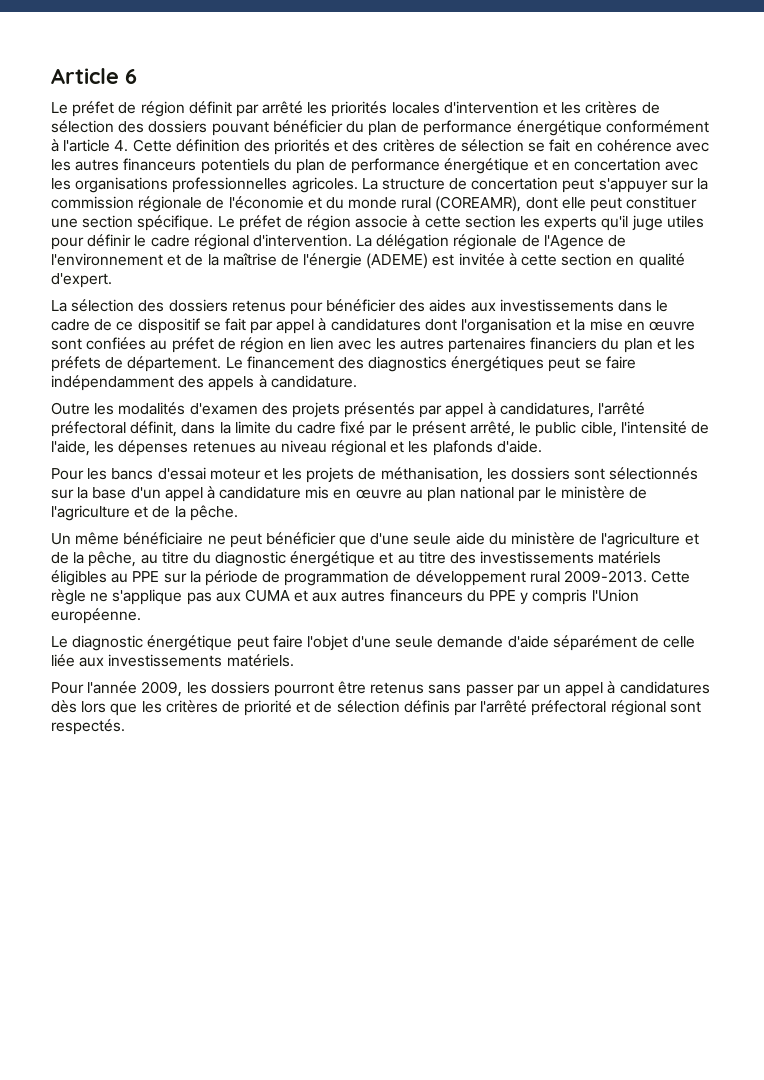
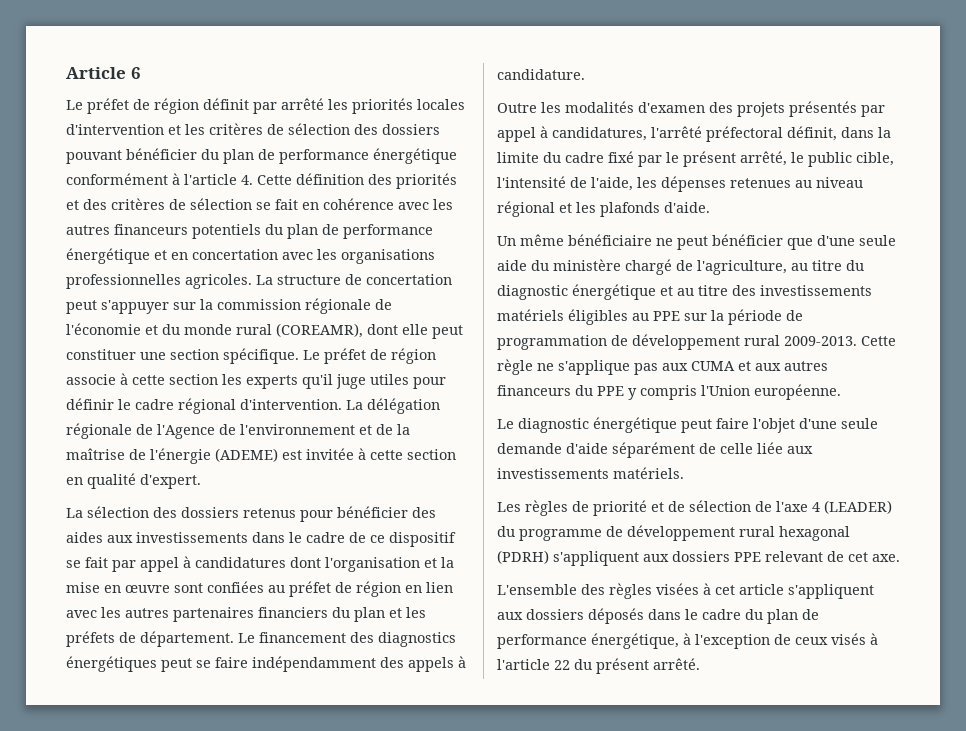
- Pour les bancs d'essai moteur et les projets de méthanisation, les dossiers sont sélectionnés sur la base d'un appel à candidature mis en œuvre au plan national par le ministère de l'agriculture et de la pêche.
- Un même bénéficiaire ne peut bénéficier que d'une seule aide du ministère de l'agriculture et de la pêche, au titre du diagnostic énergétique et au titre des investissements matériels éligibles au PPE sur la période de programmation de développement rural 2009-2013.
+ Un même bénéficiaire ne peut bénéficier que d'une seule aide du ministère chargé de l'agriculture, au titre du diagnostic énergétique et au titre des investissements matériels éligibles au PPE sur la période de programmation de développement rural 2009-2013.
- Pour l'année 2009, les dossiers pourront être retenus sans passer par un appel à candidatures dès lors que les critères de priorité et de sélection définis par l'arrêté préfectoral régional sont respectés.
+ Les règles de priorité et de sélection de l'axe 4 (LEADER) du programme de développement rural hexagonal (PDRH) s'appliquent aux dossiers PPE relevant de cet axe.
+ L'ensemble des règles visées à cet article s'appliquent aux dossiers déposés dans le cadre du plan de performance énergétique, à l'exception de ceux visés à l'article 22 du présent arrêté.

